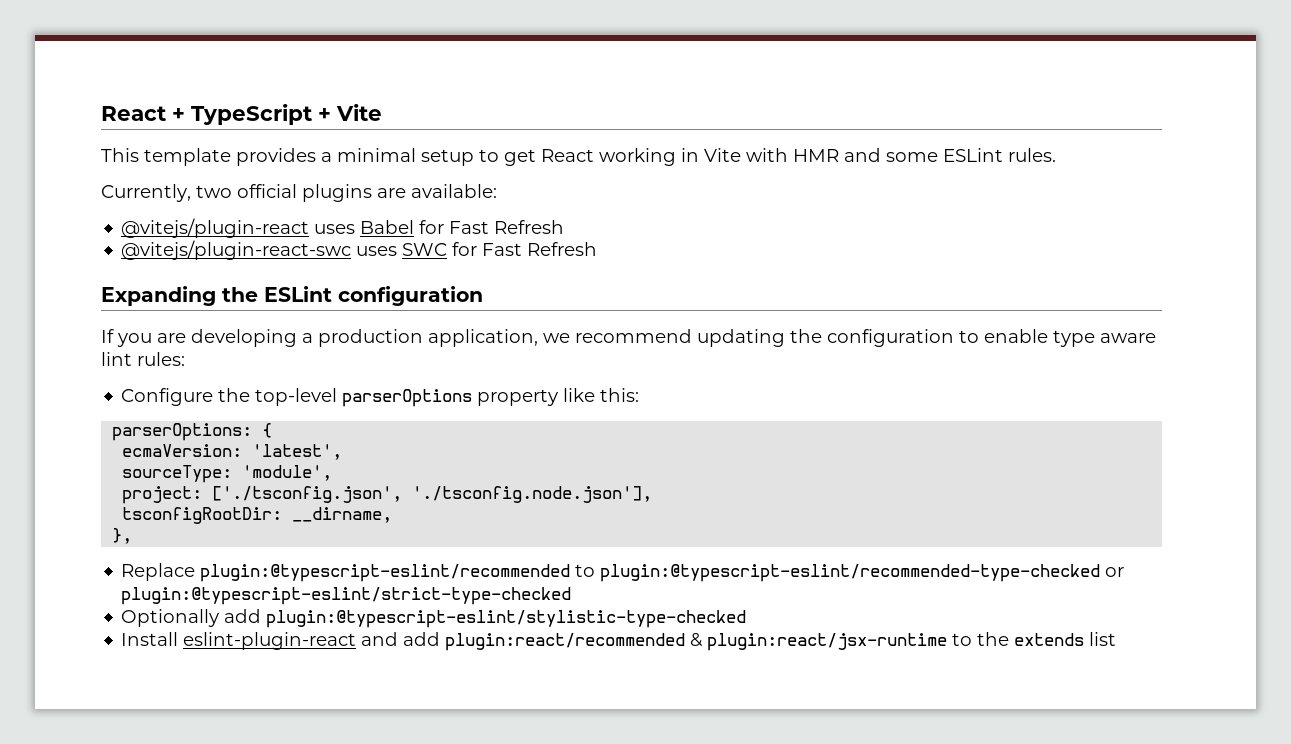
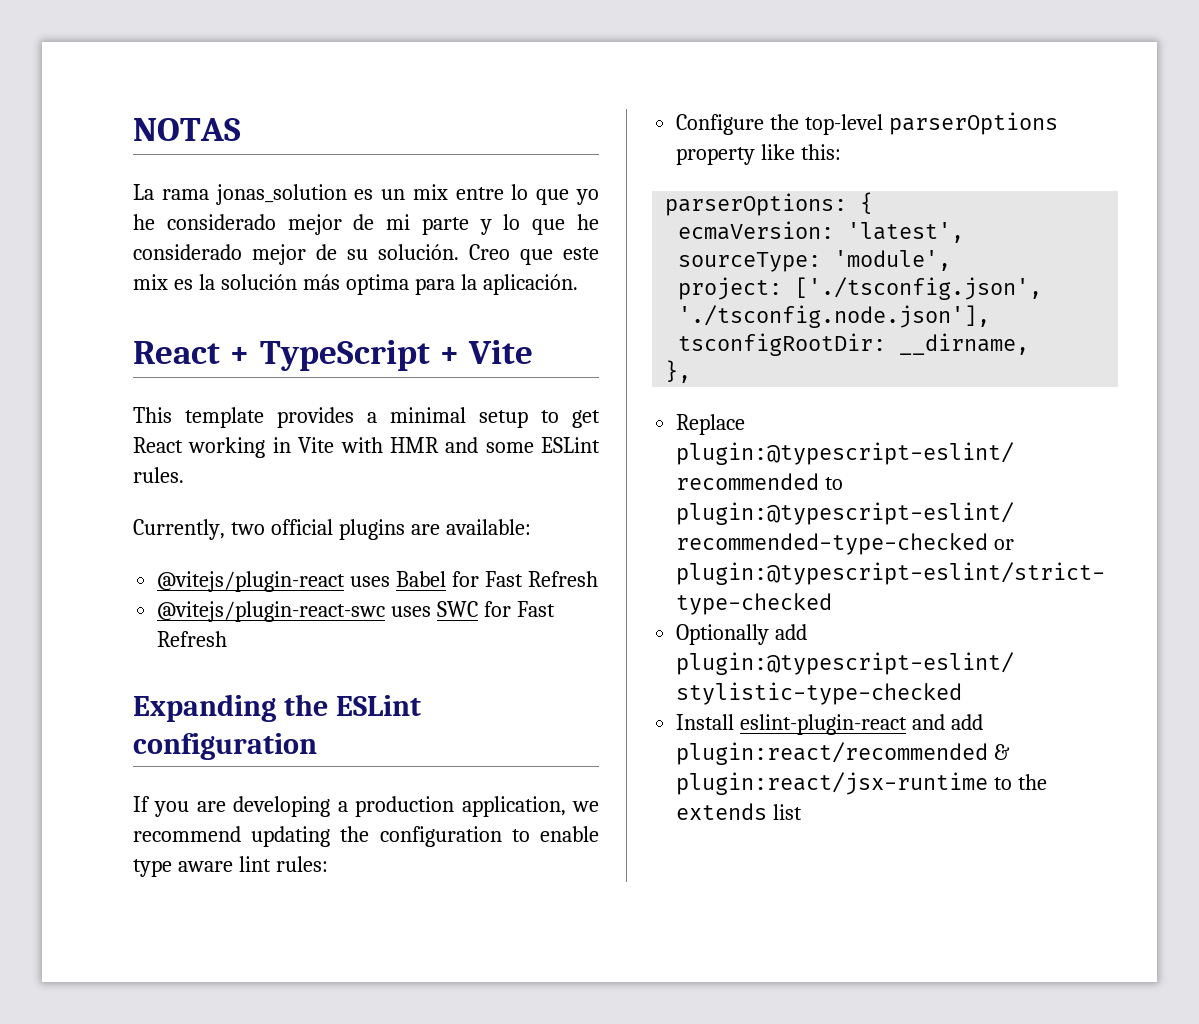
+ NOTAS
+ La rama jonas_solution es un mix entre lo que yo he considerado mejor de mi parte y lo que he considerado mejor de su solución. Creo que este mix es la solución más optima para la aplicación.

